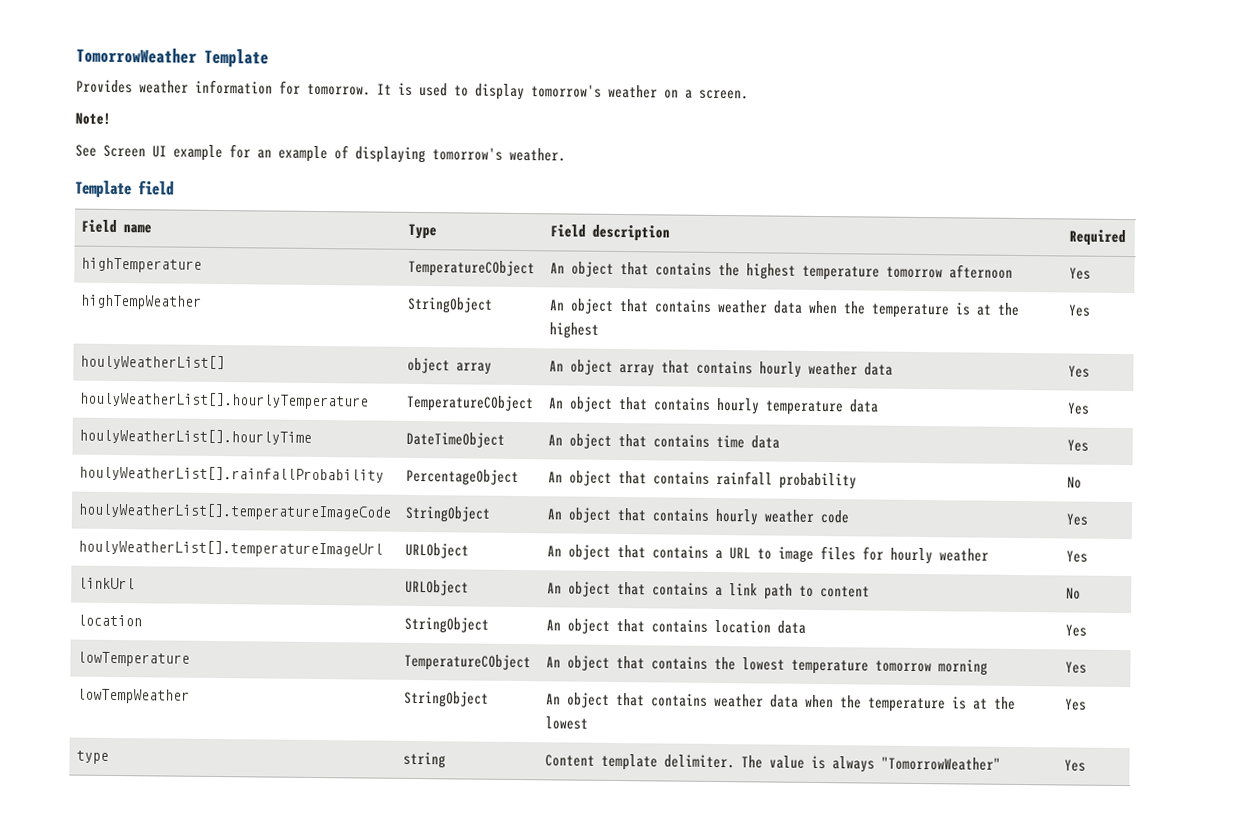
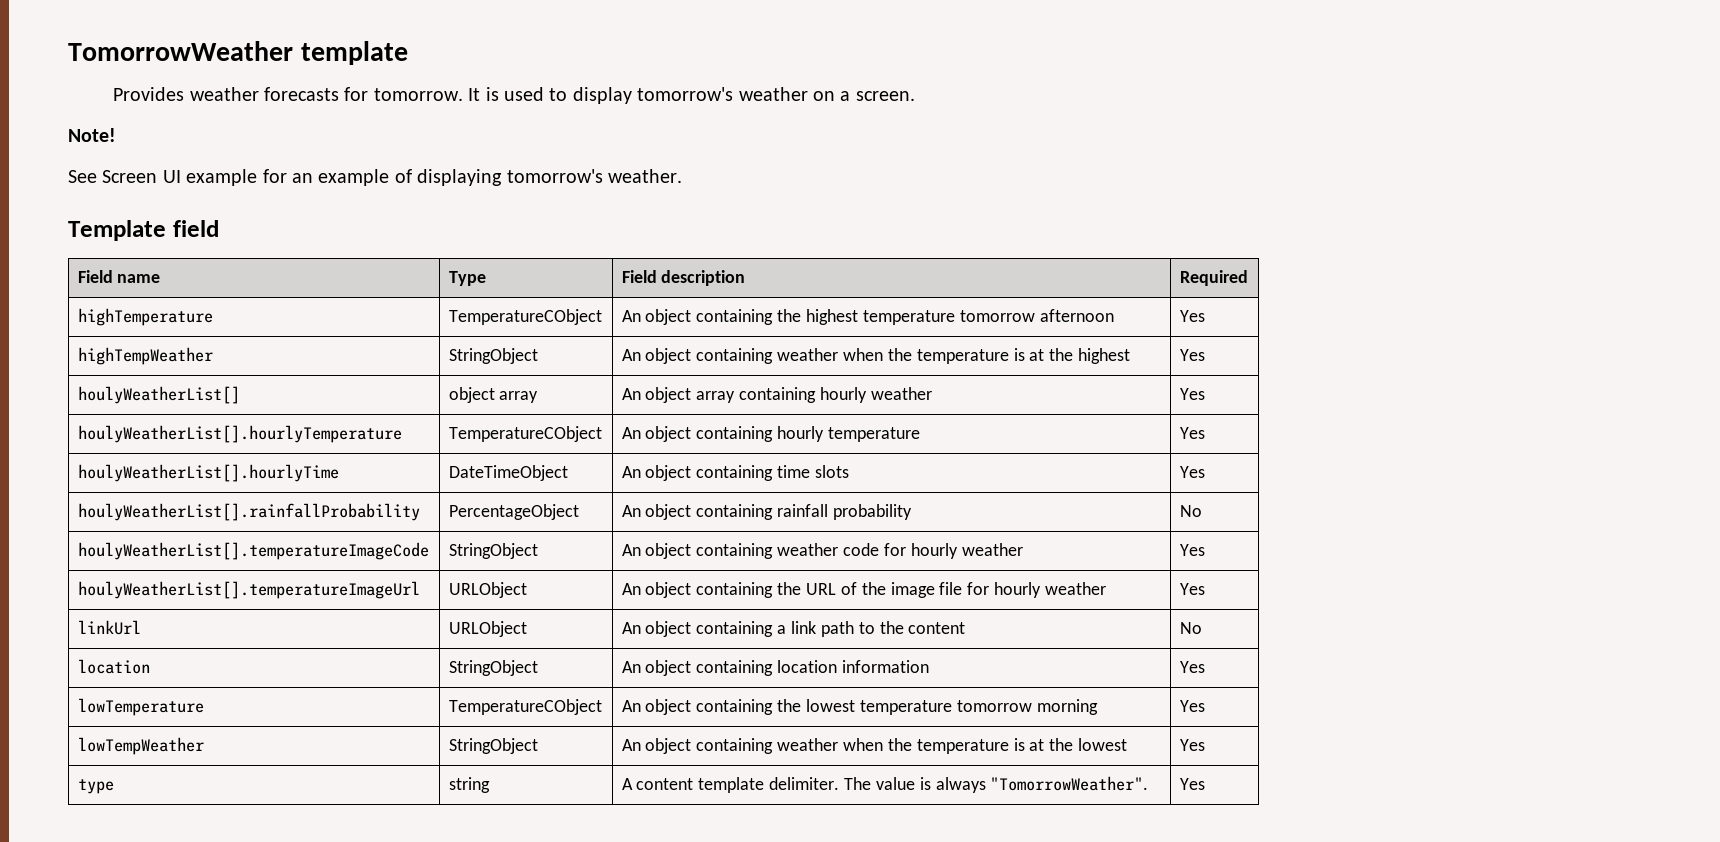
- TomorrowWeather Template
+ TomorrowWeather template
- Provides weather information for tomorrow.
+ Provides weather forecasts for tomorrow.
- highTemperature | TemperatureCObject | An object that contains the highest temperature tomorrow afternoon | Yes
+ highTemperature | TemperatureCObject | An object containing the highest temperature tomorrow afternoon | Yes
- highTempWeather | StringObject | An object that contains weather data when the temperature is at the highest | Yes
+ highTempWeather | StringObject | An object containing weather when the temperature is at the highest | Yes
- houlyWeatherList[] | object array | An object array that contains hourly weather data | Yes
+ houlyWeatherList[] | object array | An object array containing hourly weather | Yes
- houlyWeatherList[].hourlyTemperature | TemperatureCObject | An object that contains hourly temperature data | Yes
+ houlyWeatherList[].hourlyTemperature | TemperatureCObject | An object containing hourly temperature | Yes
- houlyWeatherList[].hourlyTime | DateTimeObject | An object that contains time data | Yes
+ houlyWeatherList[].hourlyTime | DateTimeObject | An object containing time slots | Yes
- houlyWeatherList[].rainfallProbability | PercentageObject | An object that contains rainfall probability | No
+ houlyWeatherList[].rainfallProbability | PercentageObject | An object containing rainfall probability | No
- houlyWeatherList[].temperatureImageCode | StringObject | An object that contains hourly weather code | Yes
+ houlyWeatherList[].temperatureImageCode | StringObject | An object containing weather code for hourly weather | Yes
- houlyWeatherList[].temperatureImageUrl | URLObject | An object that contains a URL to image files for hourly weather | Yes
+ houlyWeatherList[].temperatureImageUrl | URLObject | An object containing the URL of the image file for hourly weather | Yes
- linkUrl | URLObject | An object that contains a link path to content | No
+ linkUrl | URLObject | An object containing a link path to the content | No
- location | StringObject | An object that contains location data | Yes
+ location | StringObject | An object containing location information | Yes
- lowTemperature | TemperatureCObject | An object that contains the lowest temperature tomorrow morning | Yes
+ lowTemperature | TemperatureCObject | An object containing the lowest temperature tomorrow morning | Yes
- lowTempWeather | StringObject | An object that contains weather data when the temperature is at the lowest | Yes
+ lowTempWeather | StringObject | An object containing weather when the temperature is at the lowest | Yes
- type | string | Content template delimiter. The value is always "TomorrowWeather" | Yes
+ type | string | A content template delimiter. The value is always "TomorrowWeather". | Yes

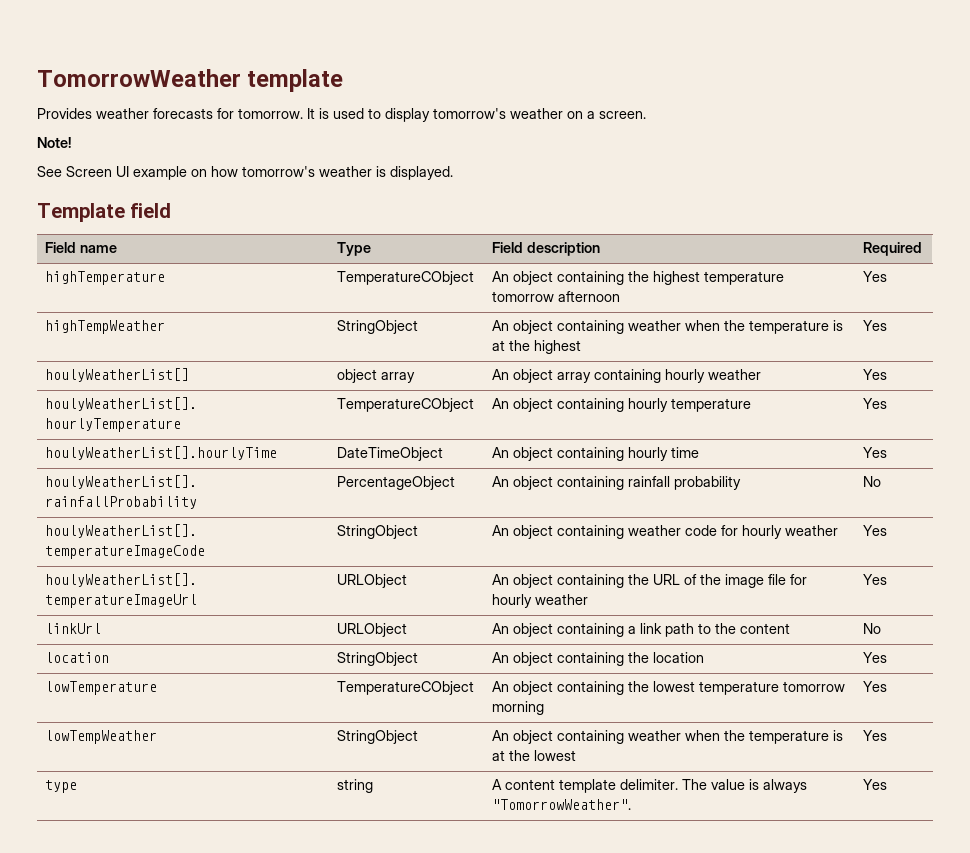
- See Screen UI example for an example of displaying tomorrow's weather.
+ See Screen UI example on how tomorrow's weather is displayed.
- houlyWeatherList[].hourlyTime | DateTimeObject | An object containing time slots | Yes
+ houlyWeatherList[].hourlyTime | DateTimeObject | An object containing hourly time | Yes
- location | StringObject | An object containing location information | Yes
+ location | StringObject | An object containing the location | Yes

